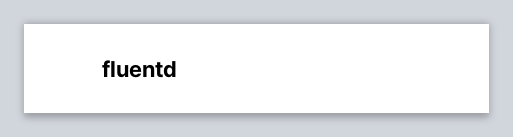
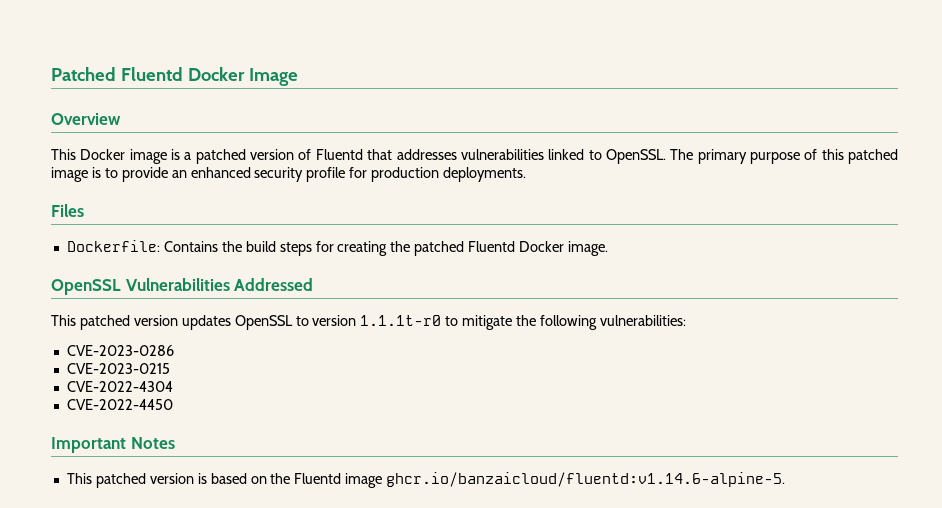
- fluentd
+ Patched Fluentd Docker Image
+ Overview
+ This Docker image is a patched version of Fluentd that addresses vulnerabilities linked to OpenSSL. The primary purpose of this patched image is to provide an enhanced security profile for production deployments.
+ Files
+ Dockerfile: Contains the build steps for creating the patched Fluentd Docker image.
+ OpenSSL Vulnerabilities Addressed
+ This patched version updates OpenSSL to version 1.1.1t-r0 to mitigate the following vulnerabilities:
+ CVE-2023-0286
+ CVE-2023-0215
+ CVE-2022-4304
+ CVE-2022-4450
+ Important Notes
+ This patched version is based on the Fluentd image ghcr.io/banzaicloud/fluentd:v1.14.6-alpine-5.

